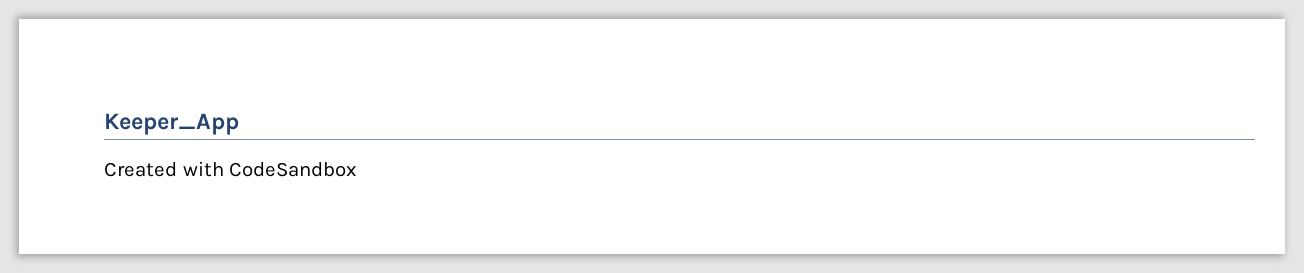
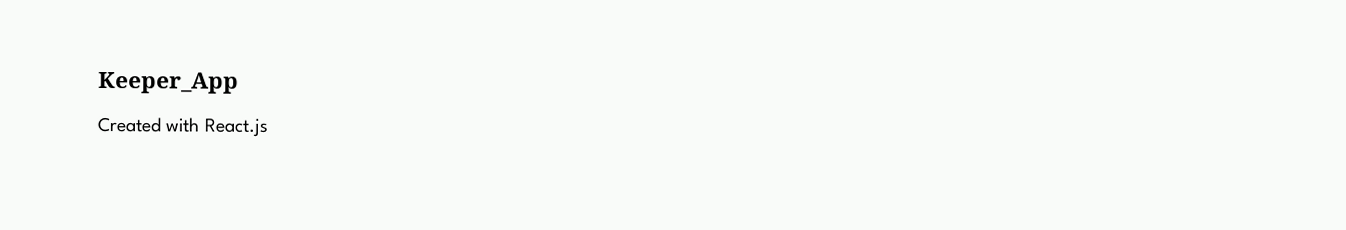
- Created with CodeSandbox
+ Created with React.js

